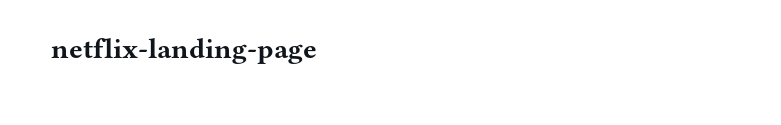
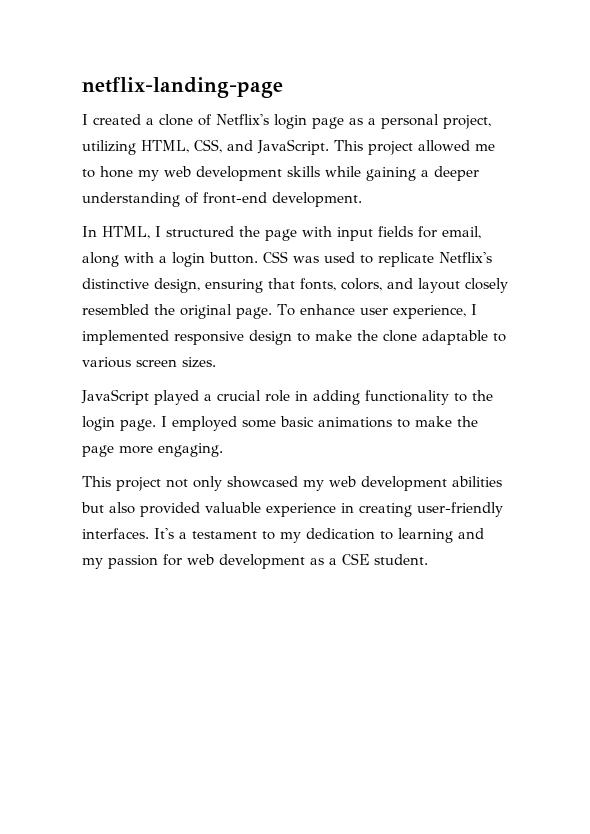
+ I created a clone of Netflix's login page as a personal project, utilizing HTML, CSS, and JavaScript. This project allowed me to hone my web development skills while gaining a deeper understanding of front-end development.
+ In HTML, I structured the page with input fields for email, along with a login button. CSS was used to replicate Netflix's distinctive design, ensuring that fonts, colors, and layout closely resembled the original page. To enhance user experience, I implemented responsive design to make the clone adaptable to various screen sizes.
+ JavaScript played a crucial role in adding functionality to the login page. I employed some basic animations to make the page more engaging.
+ This project not only showcased my web development abilities but also provided valuable experience in creating user-friendly interfaces. It's a testament to my dedication to learning and my passion for web development as a CSE student.

